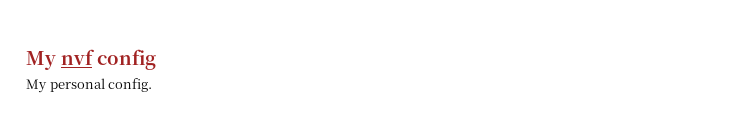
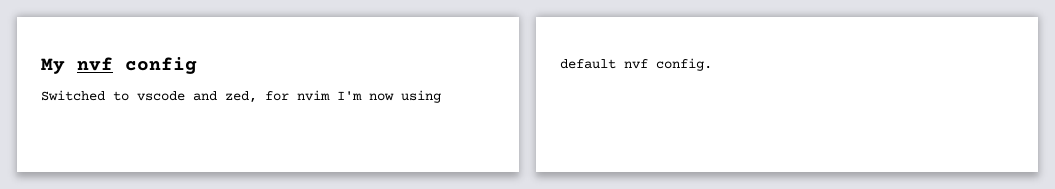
- My personal config.
+ Switched to vscode and zed, for nvim I'm now using default nvf config.

